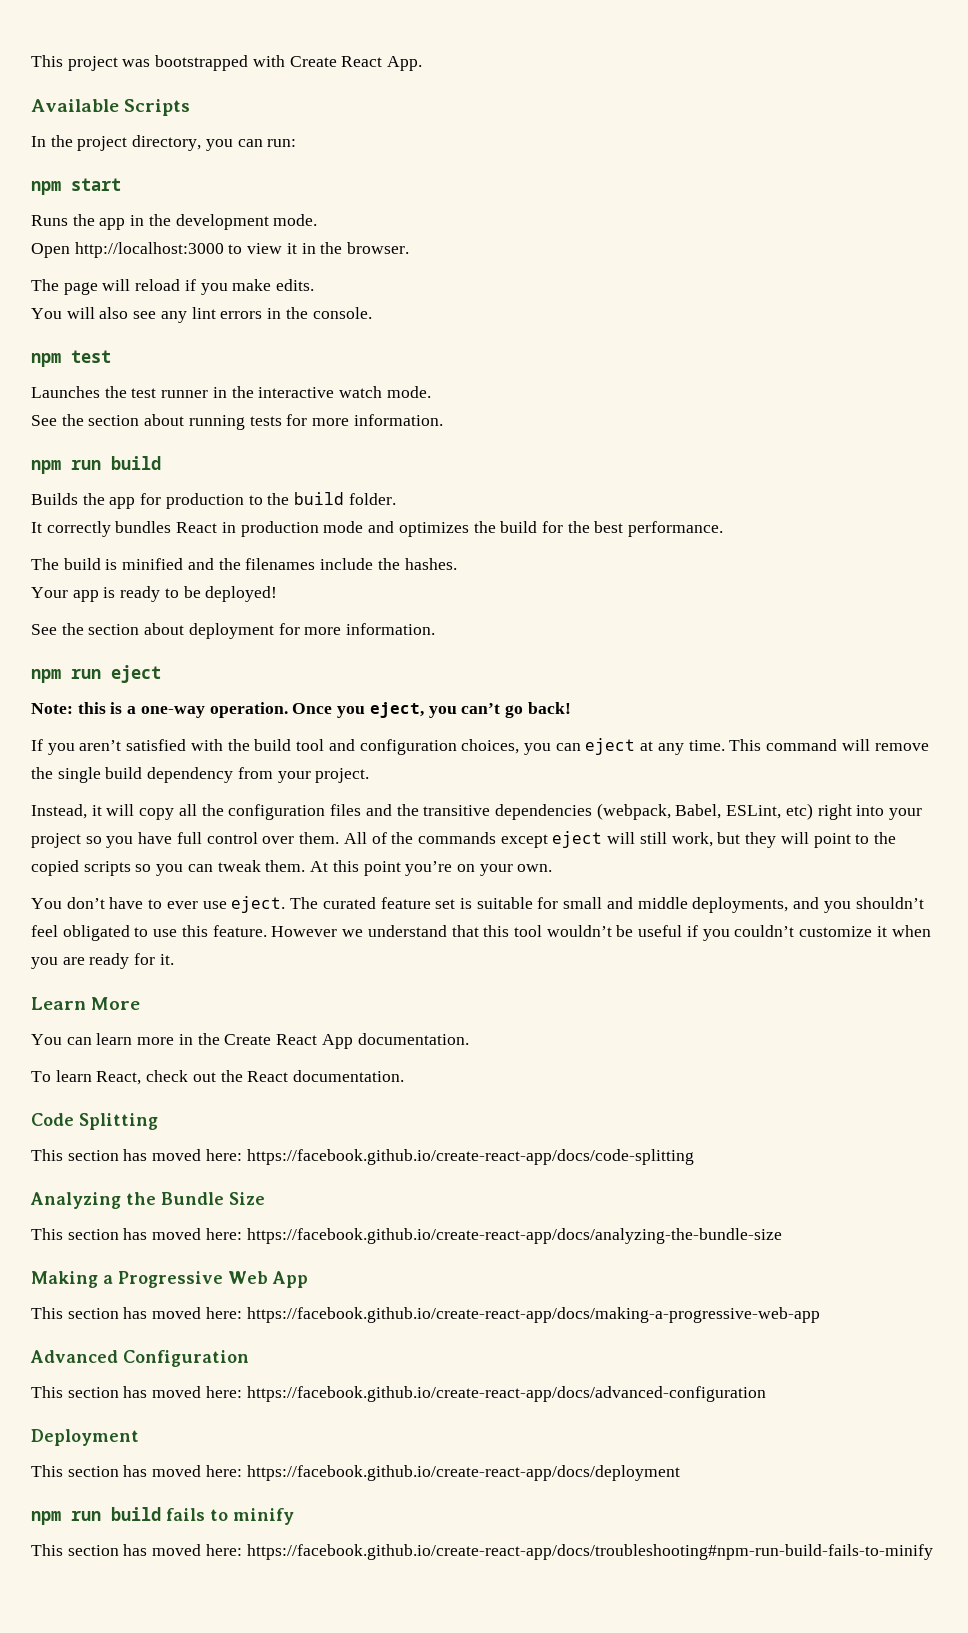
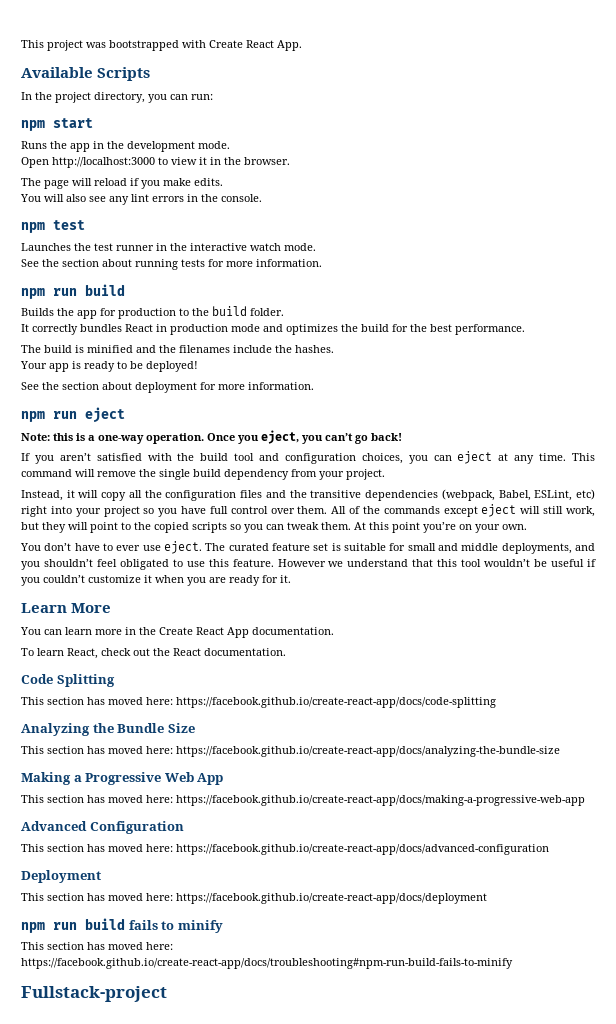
+ Fullstack-project

